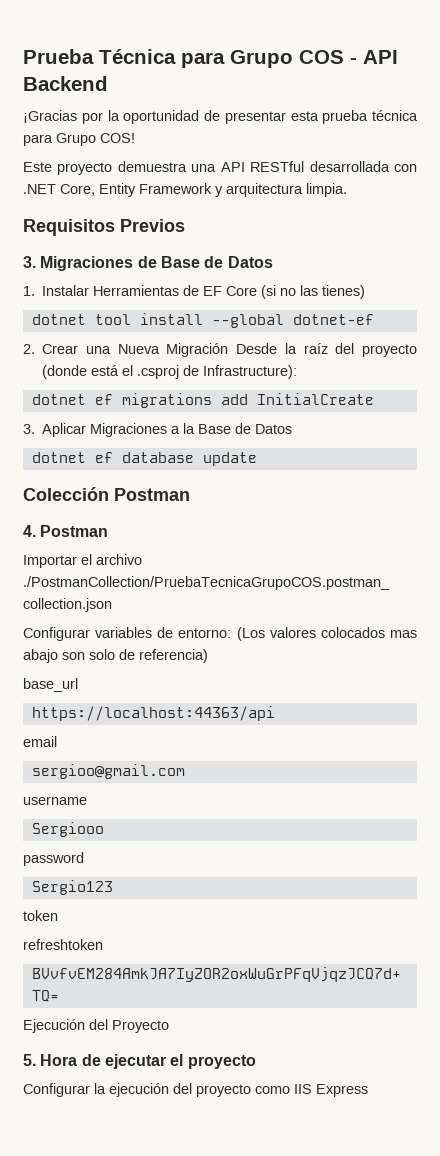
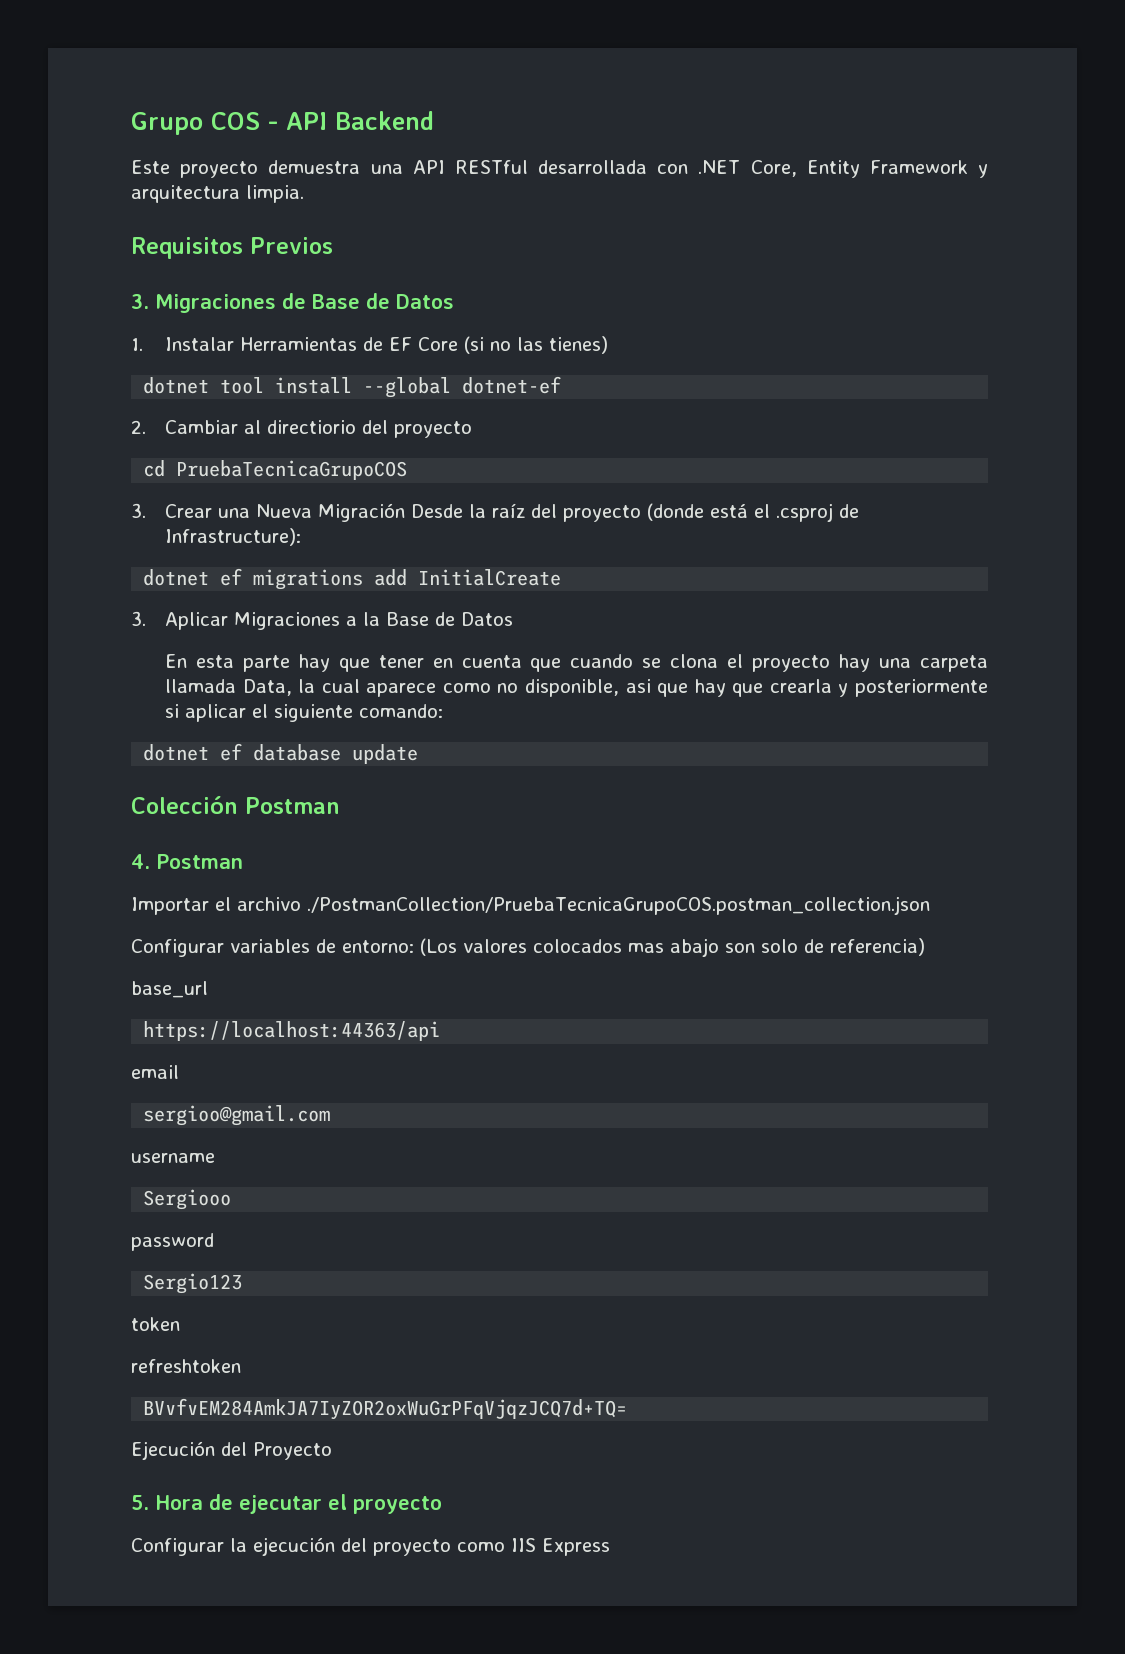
- Prueba Técnica para Grupo COS - API Backend
+ Grupo COS - API Backend
- ¡Gracias por la oportunidad de presentar esta prueba técnica para Grupo COS!
- 2. Crear una Nueva Migración Desde la raíz del proyecto (donde está el .csproj de Infrastructure):
+ 2. Cambiar al directiorio del proyecto
+ cd PruebaTecnicaGrupoCOS
+ 3. Crear una Nueva Migración Desde la raíz del proyecto (donde está el .csproj de Infrastructure):
+ En esta parte hay que tener en cuenta que cuando se clona el proyecto hay una carpeta llamada Data, la cual aparece como no disponible, asi que hay que crearla y posteriormente si aplicar el siguiente comando:

